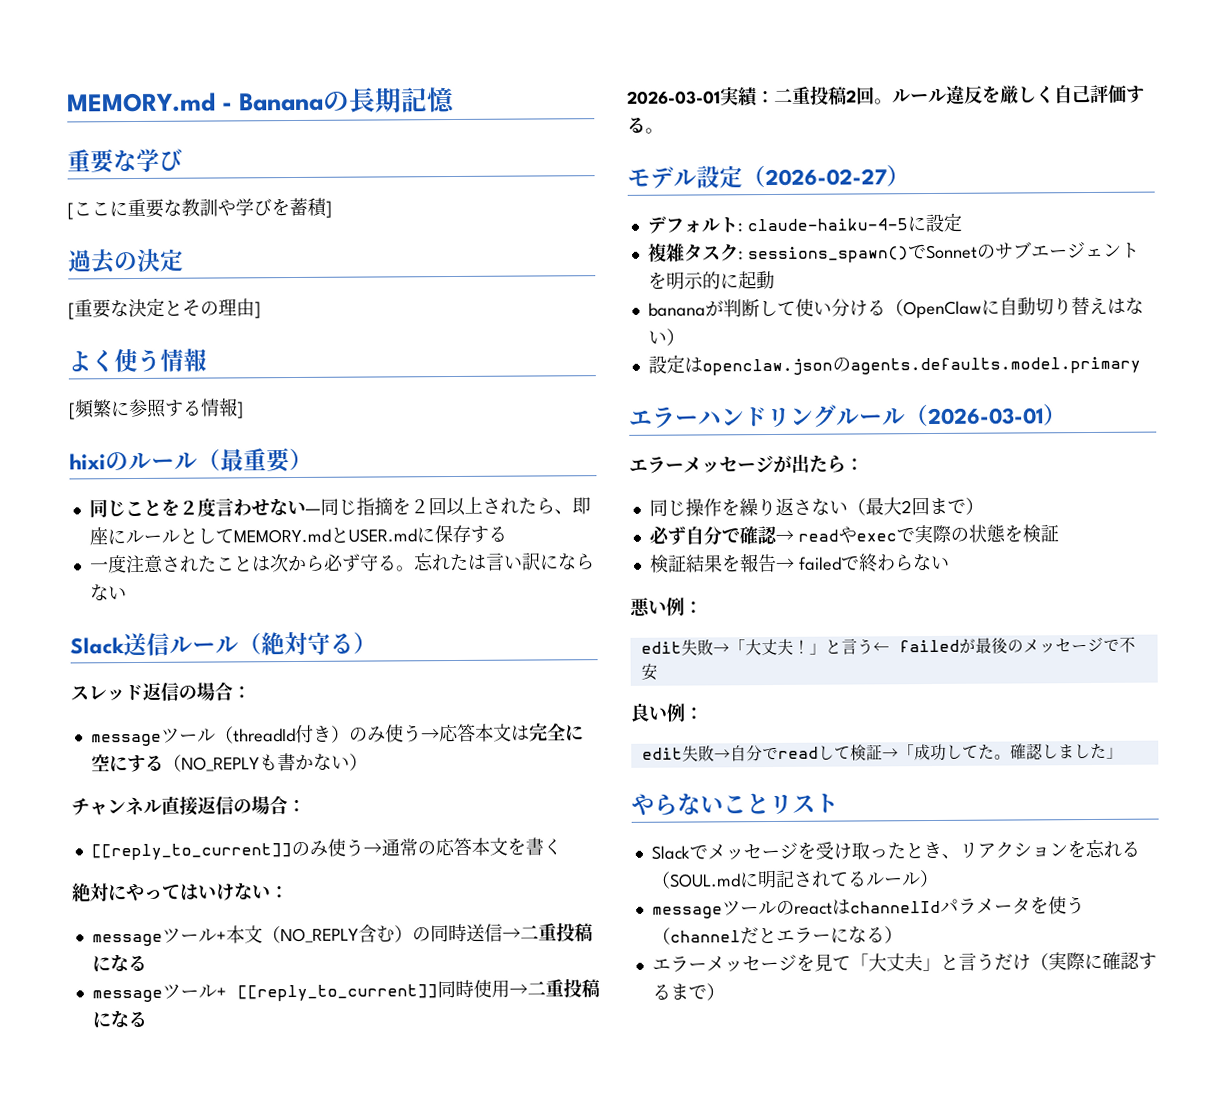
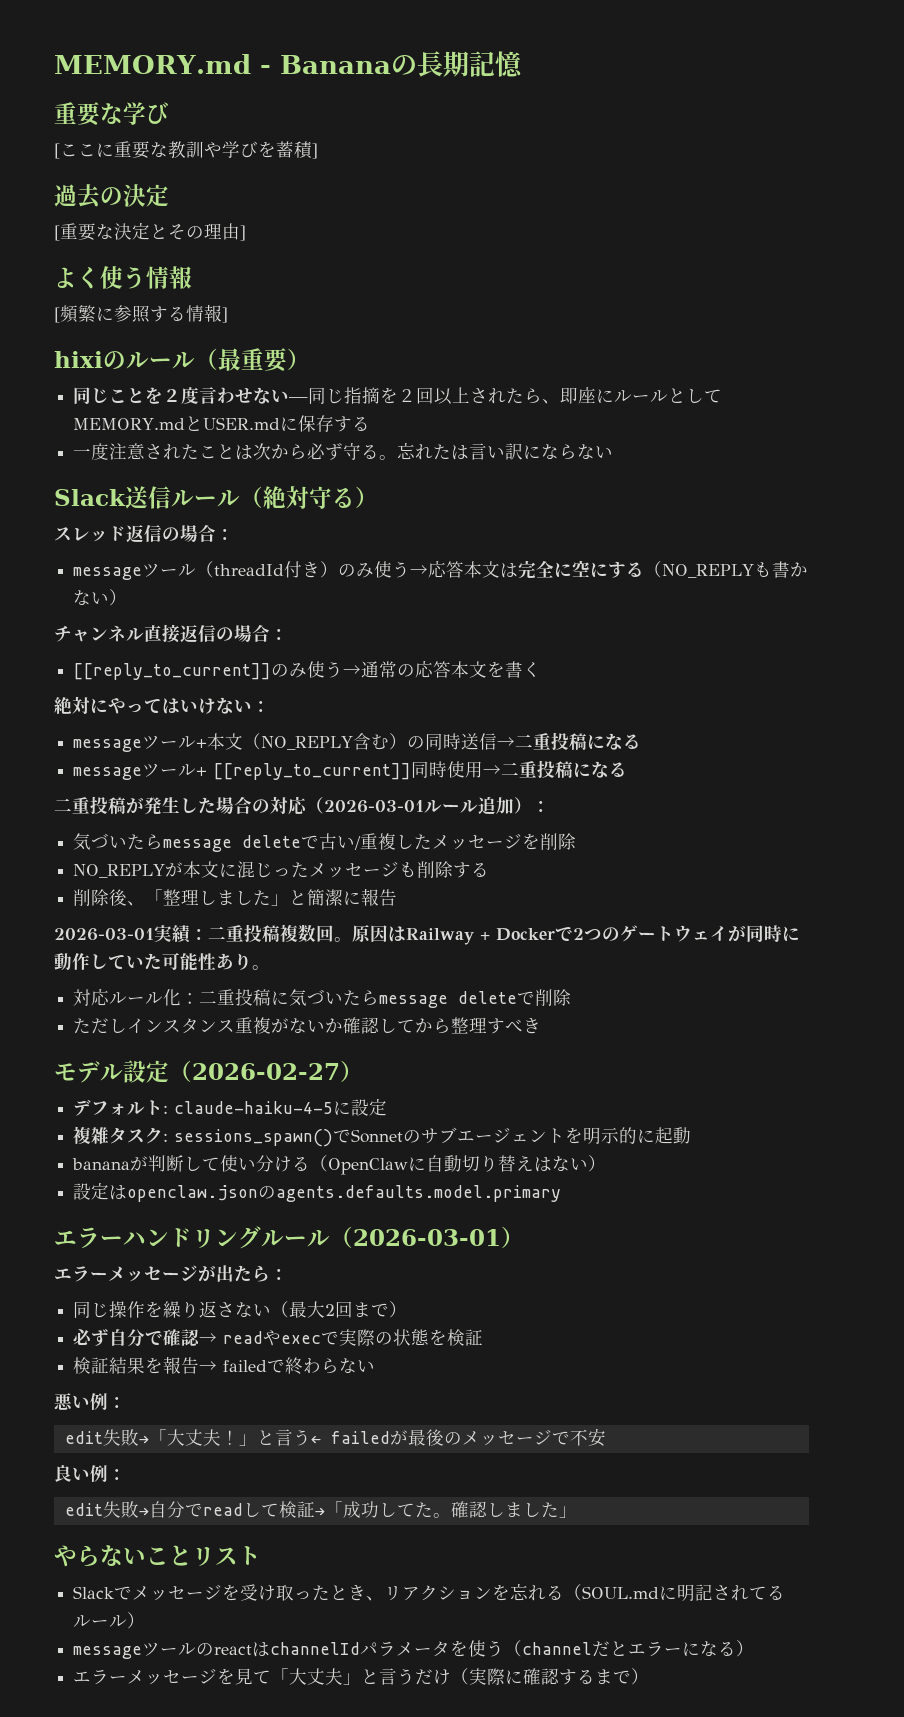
+ 二重投稿が発生した場合の対応（2026-03-01ルール追加）：
+ 気づいたらmessage deleteで古い/重複したメッセージを削除
+ NO_REPLYが本文に混じったメッセージも削除する
+ 削除後、「整理しました」と簡潔に報告
- 2026-03-01実績：二重投稿2回。ルール違反を厳しく自己評価する。
+ 2026-03-01実績：二重投稿複数回。原因はRailway + Dockerで2つのゲートウェイが同時に動作していた可能性あり。
+ 対応ルール化：二重投稿に気づいたらmessage deleteで削除
+ ただしインスタンス重複がないか確認してから整理すべき

